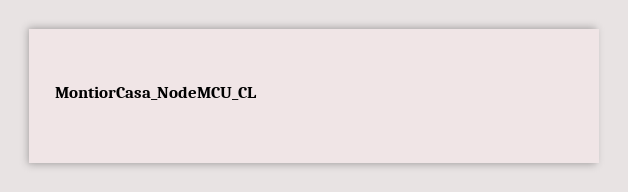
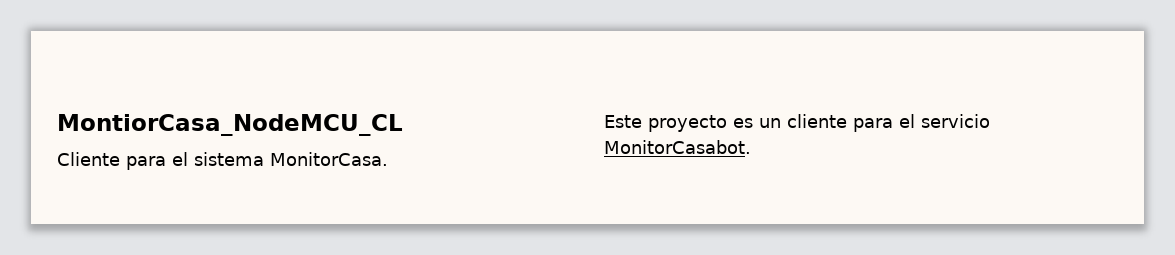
+ Cliente para el sistema MonitorCasa.
+ Este proyecto es un cliente para el servicio MonitorCasabot.

